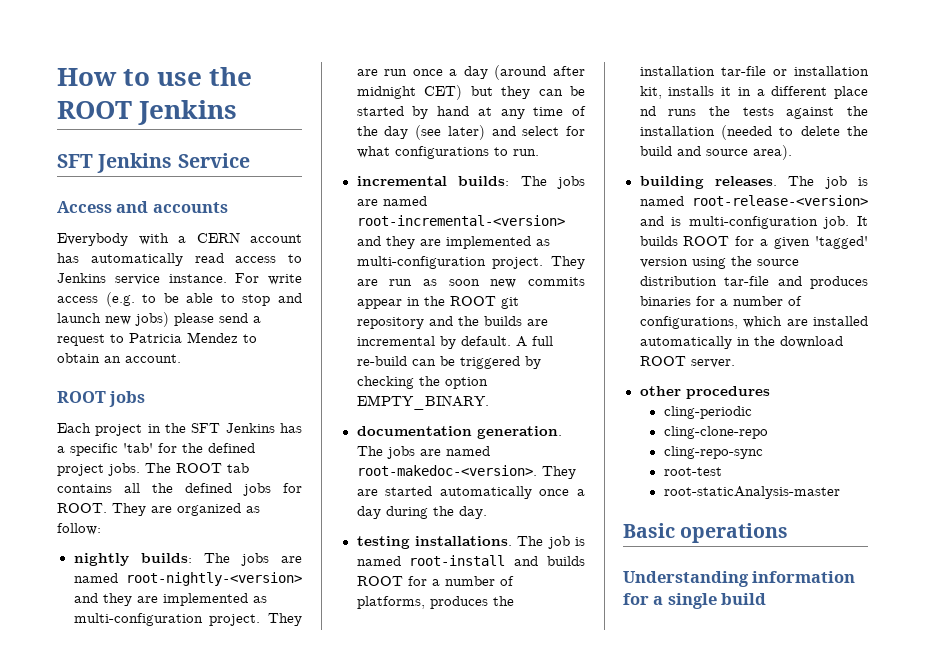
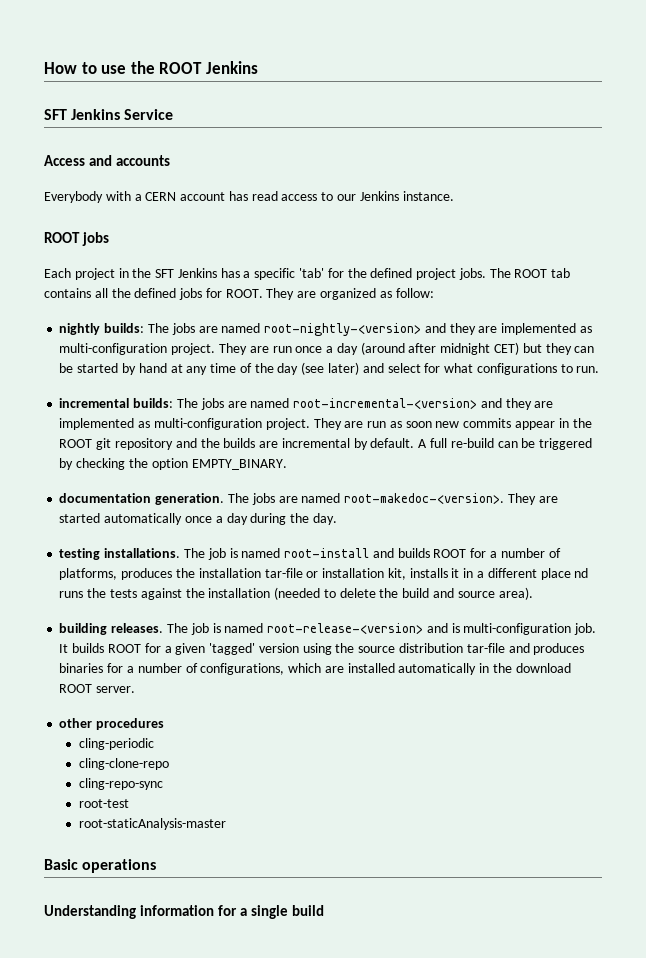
- Everybody with a CERN account has automatically read access to Jenkins service instance. For write access (e.g. to be able to stop and launch new jobs) please send a request to Patricia Mendez to obtain an account.
+ Everybody with a CERN account has read access to our Jenkins instance.

